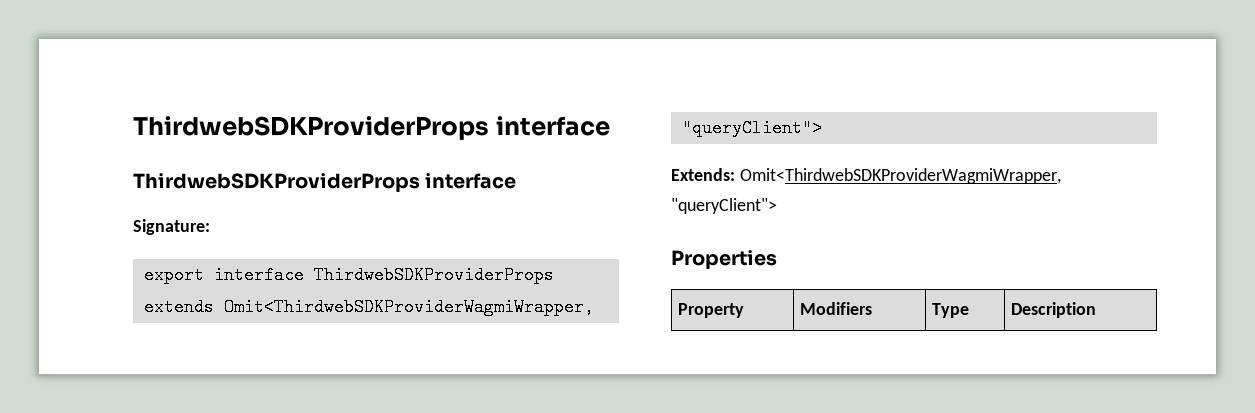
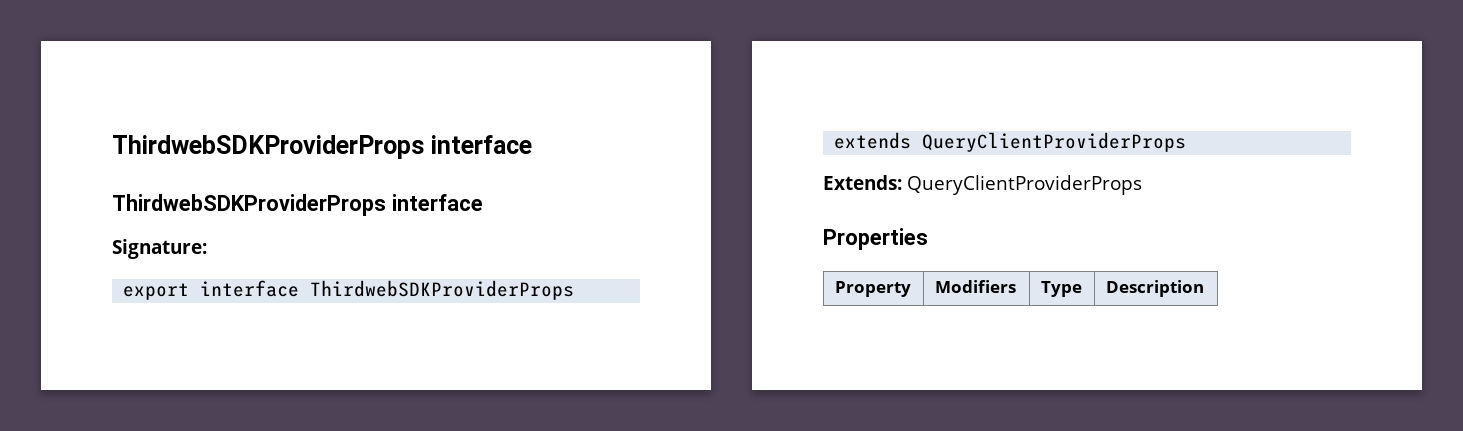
- export interface ThirdwebSDKProviderProps extends Omit<ThirdwebSDKProviderWagmiWrapper, "queryClient">
+ export interface ThirdwebSDKProviderProps extends QueryClientProviderProps
- Extends: Omit<ThirdwebSDKProviderWagmiWrapper, "queryClient">
+ Extends: QueryClientProviderProps

